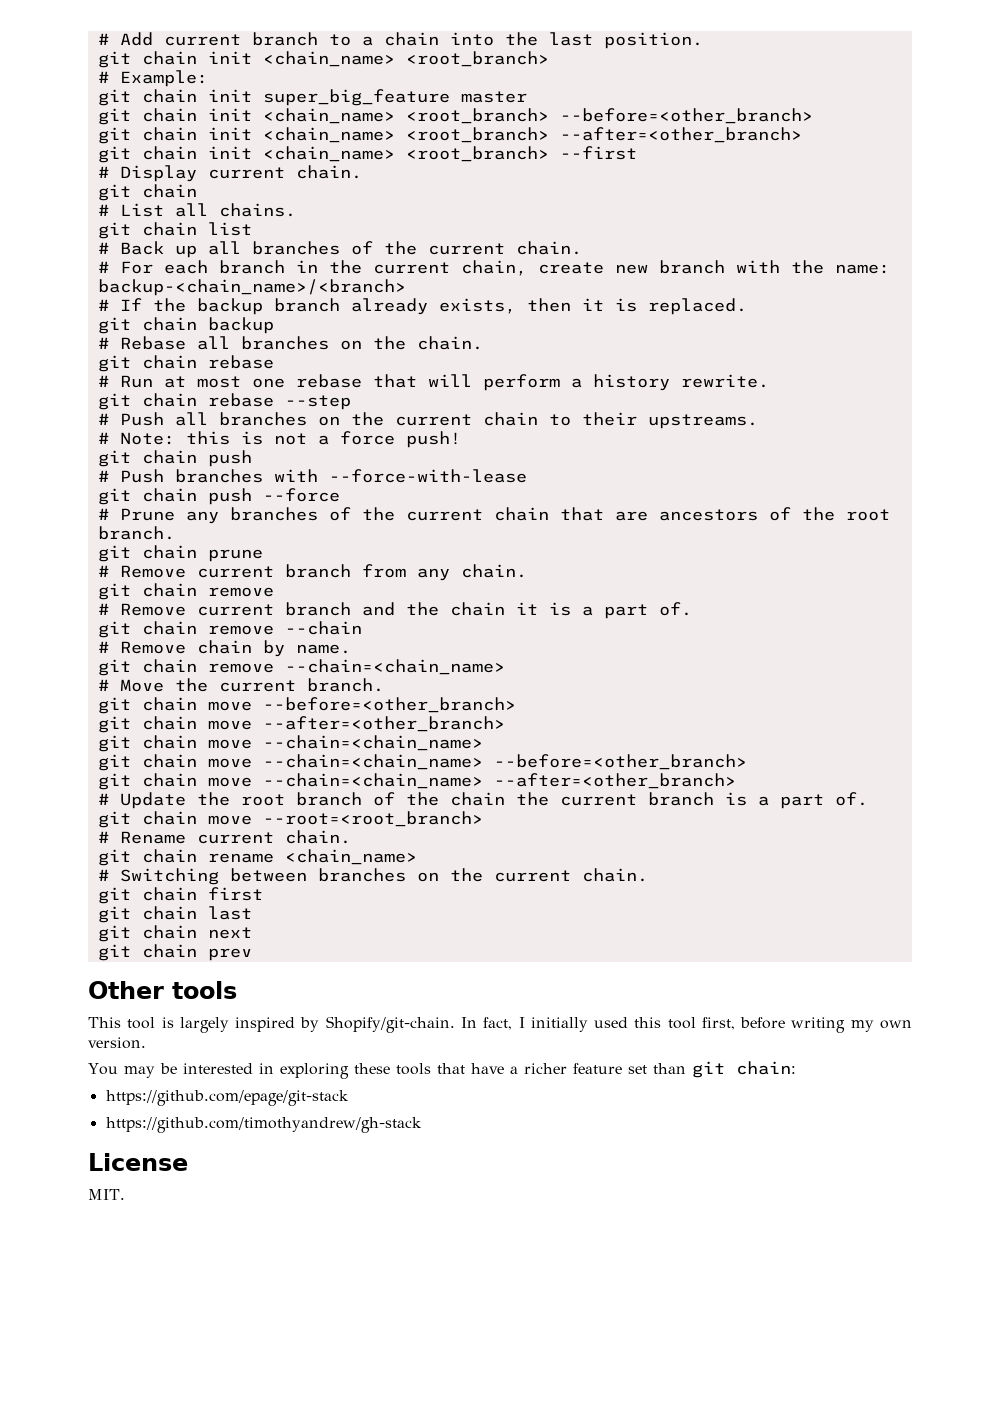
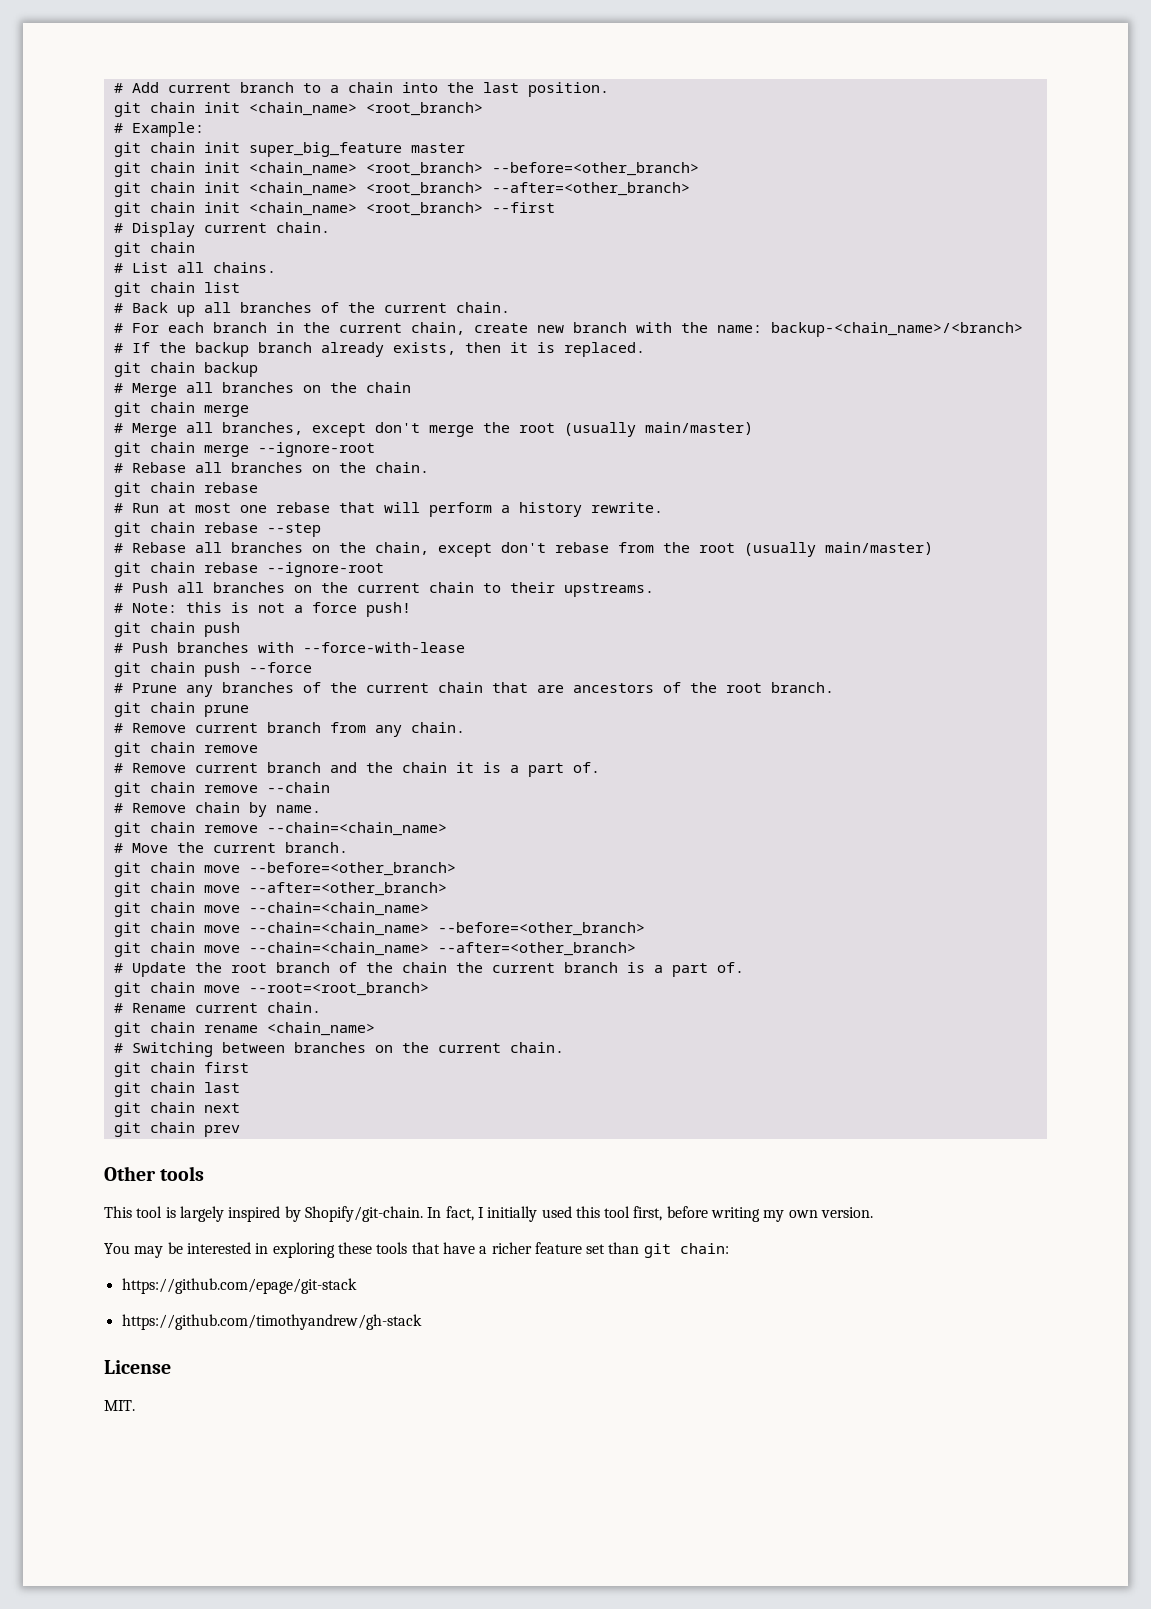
+ # Merge all branches on the chain
+ git chain merge
+ # Merge all branches, except don't merge the root (usually main/master)
+ git chain merge --ignore-root
+ # Rebase all branches on the chain, except don't rebase from the root (usually main/master)
+ git chain rebase --ignore-root

